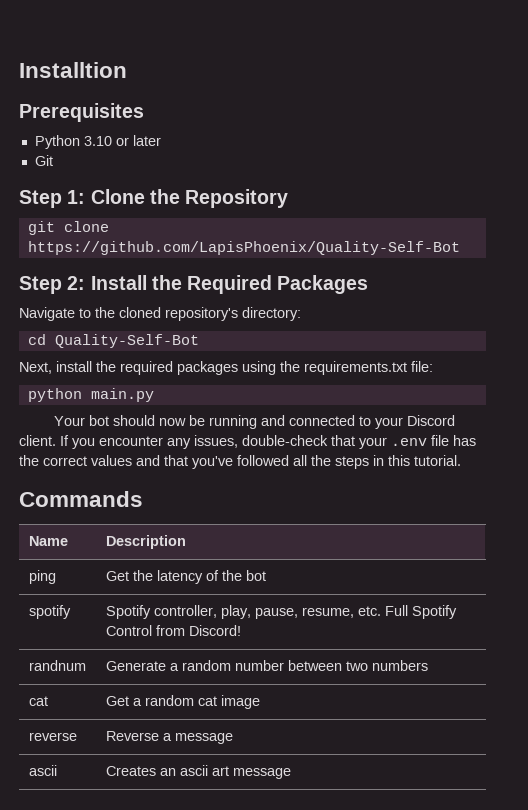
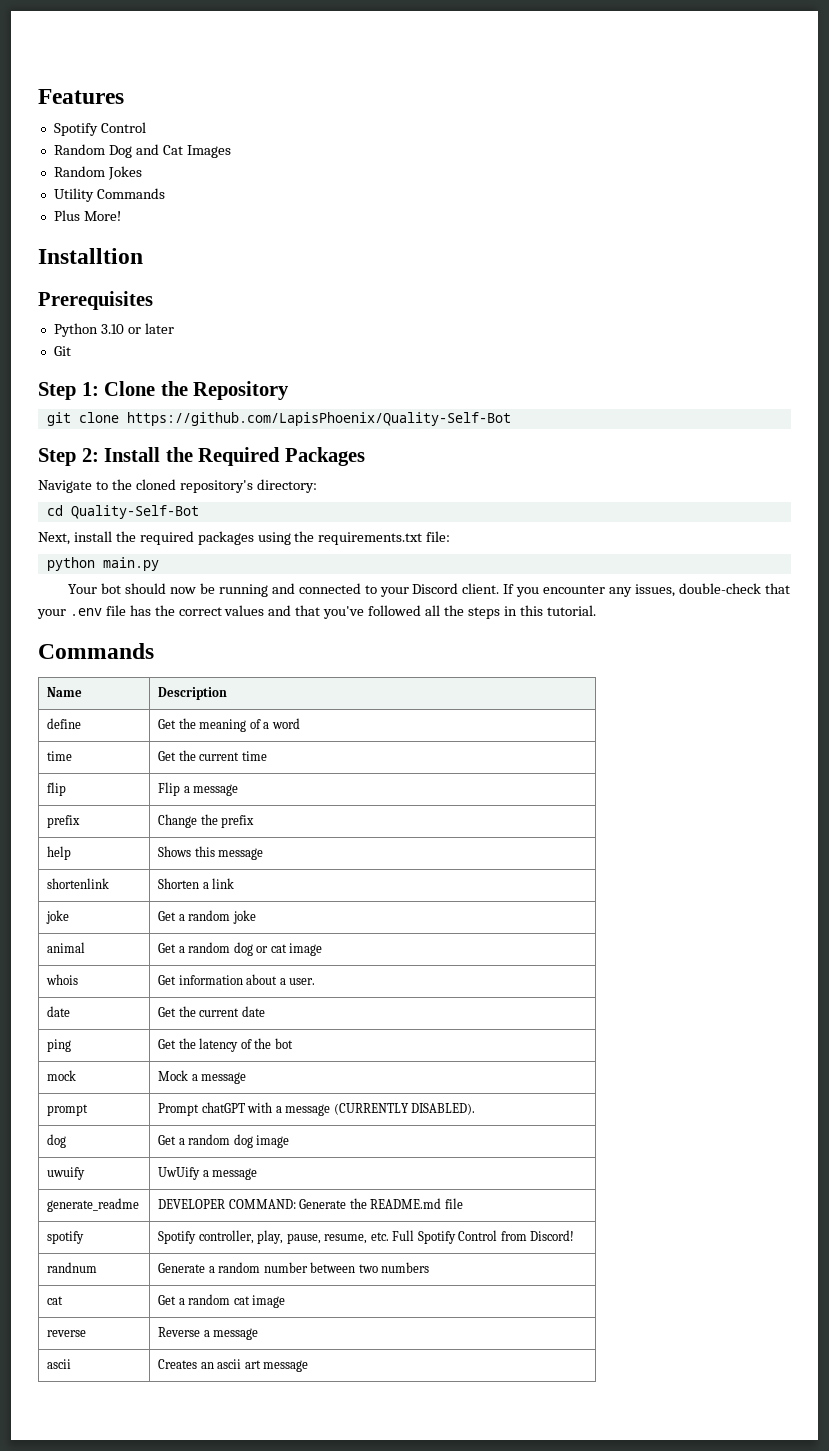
+ Features
+ Spotify Control
+ Random Dog and Cat Images
+ Random Jokes
+ Utility Commands
+ Plus More!
+ define | Get the meaning of a word
+ time | Get the current time
+ flip | Flip a message
+ prefix | Change the prefix
+ help | Shows this message
+ shortenlink | Shorten a link
+ joke | Get a random joke
+ animal | Get a random dog or cat image
+ whois | Get information about a user.
+ date | Get the current date
+ mock | Mock a message
+ prompt | Prompt chatGPT with a message (CURRENTLY DISABLED).
+ dog | Get a random dog image
+ uwuify | UwUify a message
+ generate_readme | DEVELOPER COMMAND: Generate the README.md file

